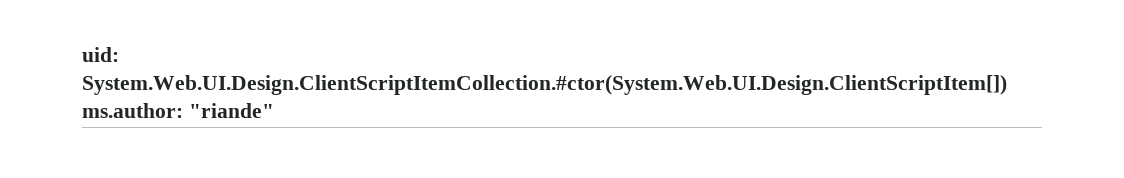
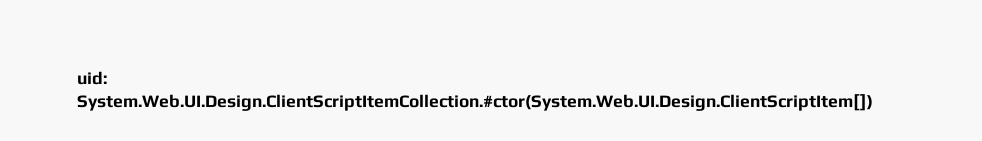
- uid: System.Web.UI.Design.ClientScriptItemCollection.#ctor(System.Web.UI.Design.ClientScriptItem[]) ms.author: "riande"
+ uid: System.Web.UI.Design.ClientScriptItemCollection.#ctor(System.Web.UI.Design.ClientScriptItem[])

